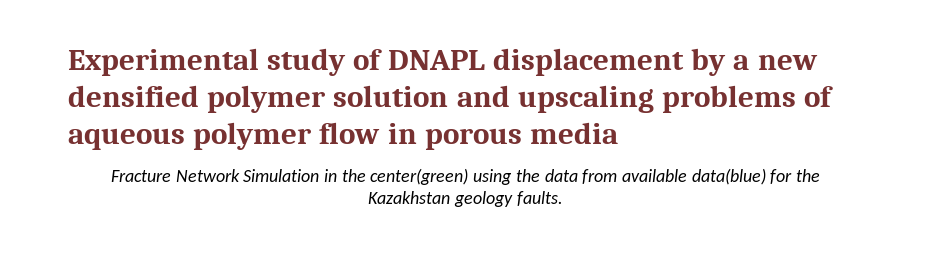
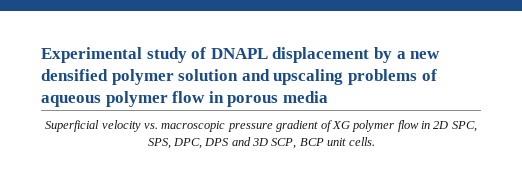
- Fracture Network Simulation in the center(green) using the data from available data(blue) for the Kazakhstan geology faults.
+ Superficial velocity vs. macroscopic pressure gradient of XG polymer flow in 2D SPC, SPS, DPC, DPS and 3D SCP, BCP unit cells.

